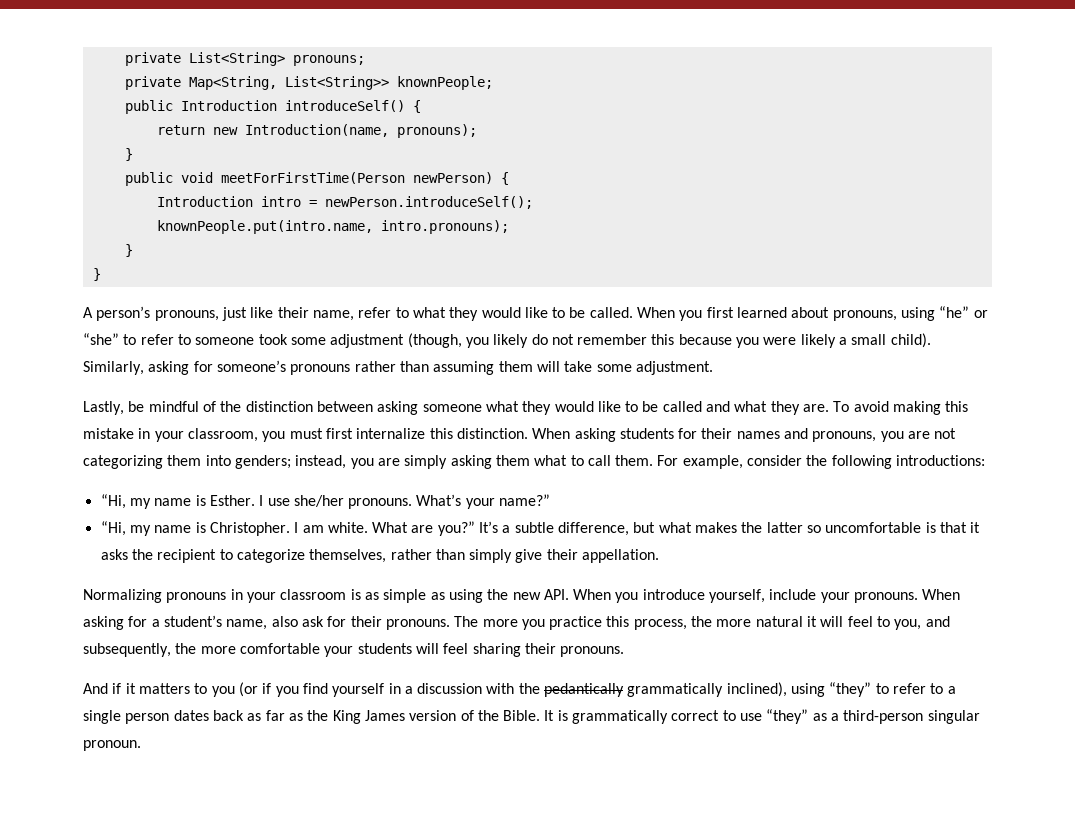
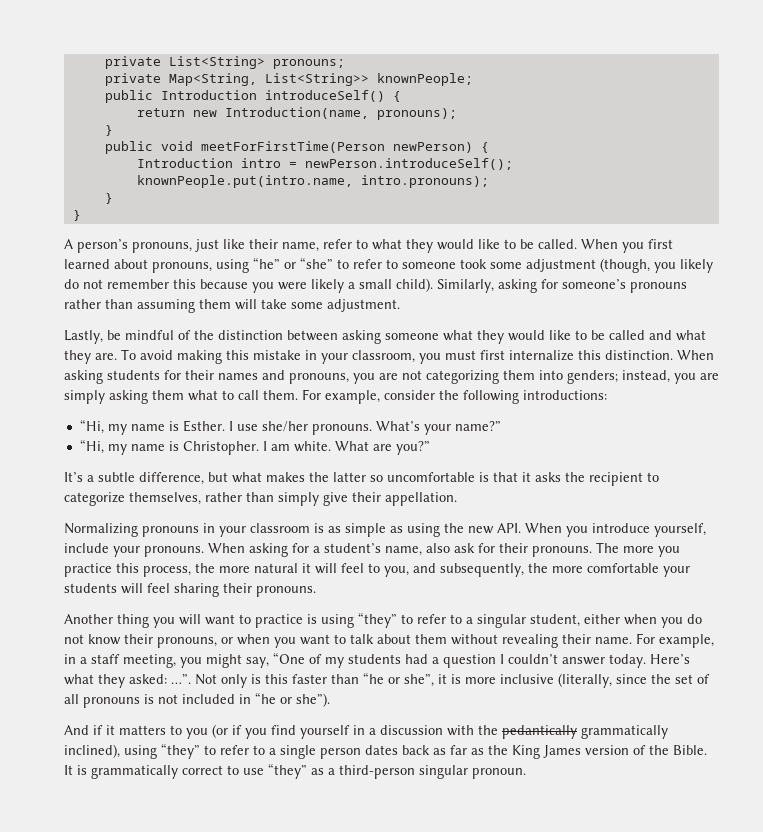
- What are you?” It’s a subtle difference, but what makes the latter so uncomfortable is that it asks the recipient to categorize themselves, rather than simply give their appellation.
+ What are you?”
+ It’s a subtle difference, but what makes the latter so uncomfortable is that it asks the recipient to categorize themselves, rather than simply give their appellation.
+ Another thing you will want to practice is using “they” to refer to a singular student, either when you do not know their pronouns, or when you want to talk about them without revealing their name. For example, in a staff meeting, you might say, “One of my students had a question I couldn’t answer today. Here’s what they asked: …”. Not only is this faster than “he or she”, it is more inclusive (literally, since the set of all pronouns is not included in “he or she”).

